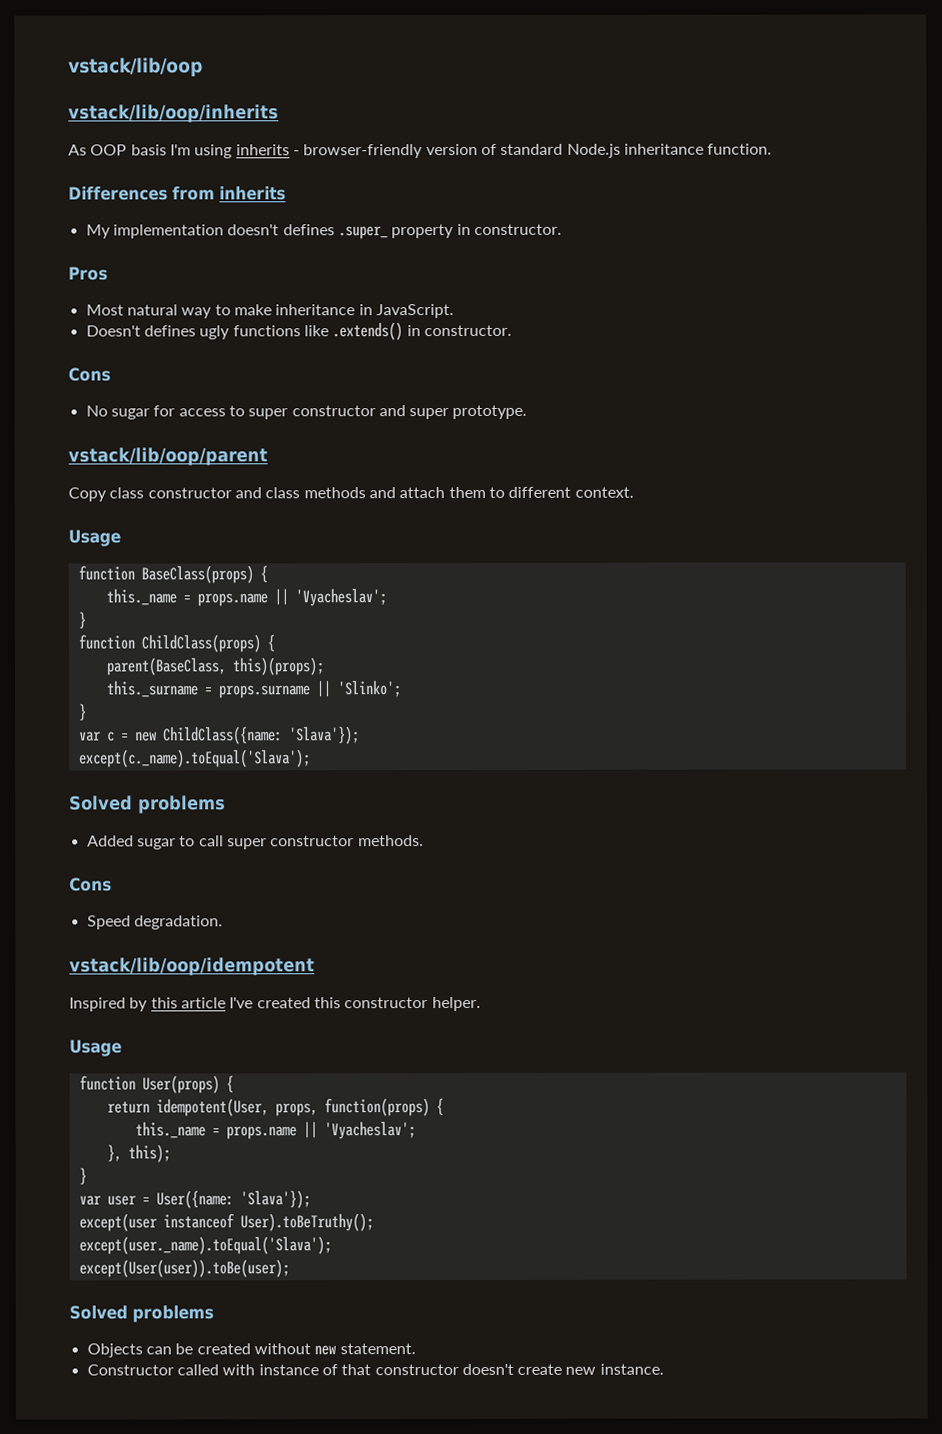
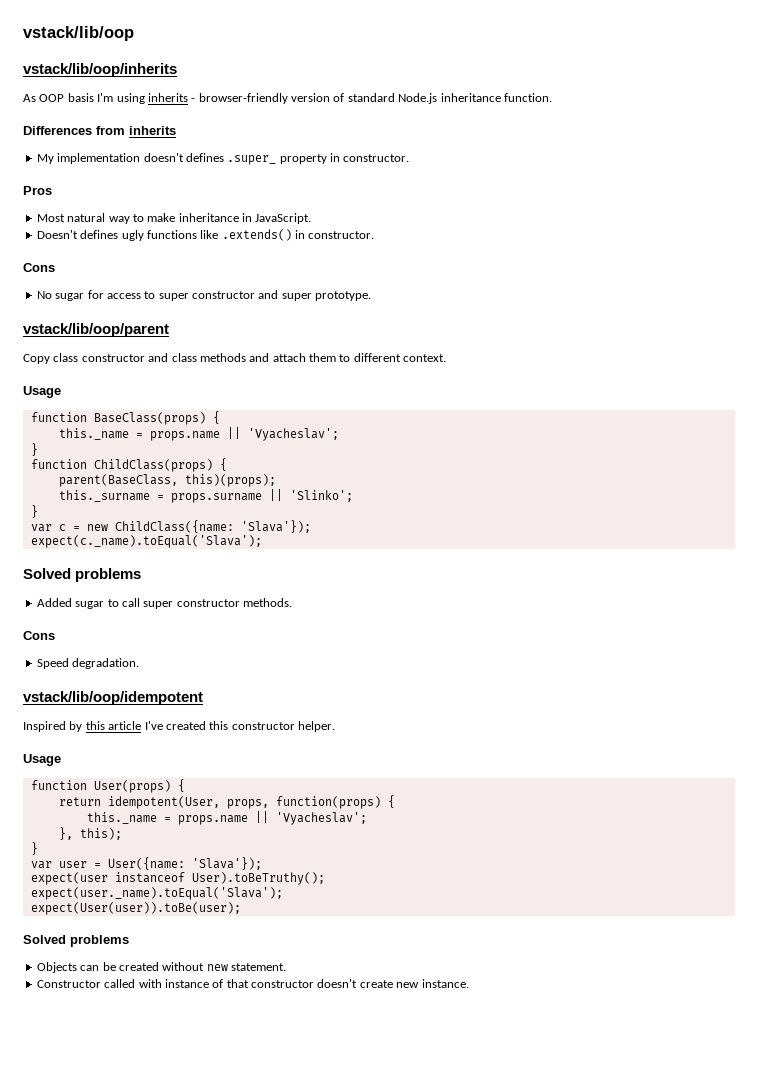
- except(c._name).toEqual('Slava');
+ expect(c._name).toEqual('Slava');
- except(user instanceof User).toBeTruthy();
+ expect(user instanceof User).toBeTruthy();
- except(user._name).toEqual('Slava');
- except(User(user)).toBe(user);
+ expect(user._name).toEqual('Slava');
+ expect(User(user)).toBe(user);

